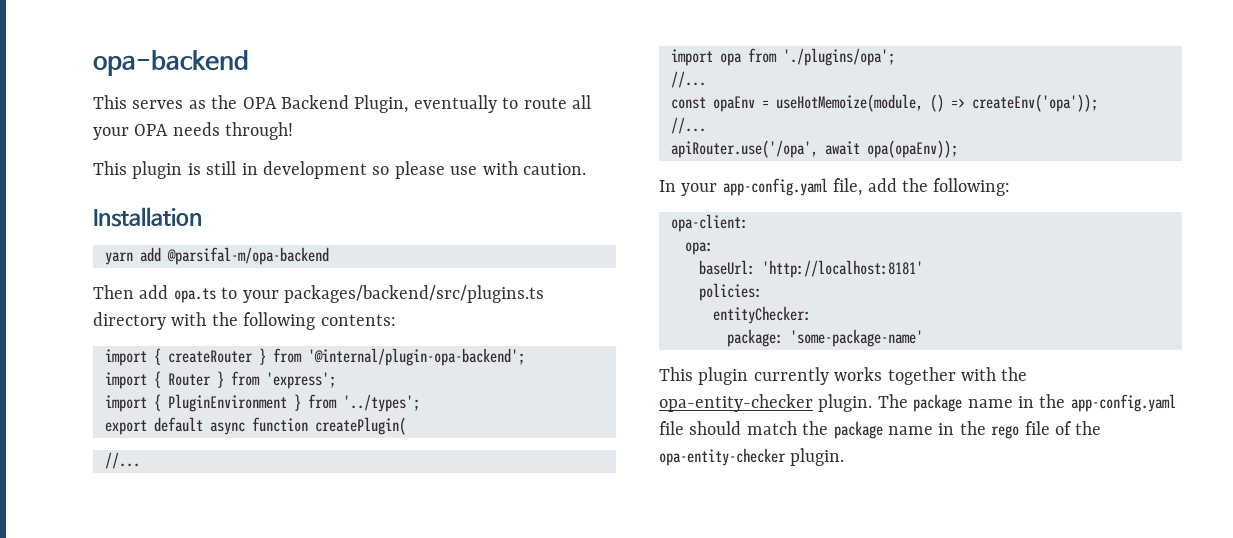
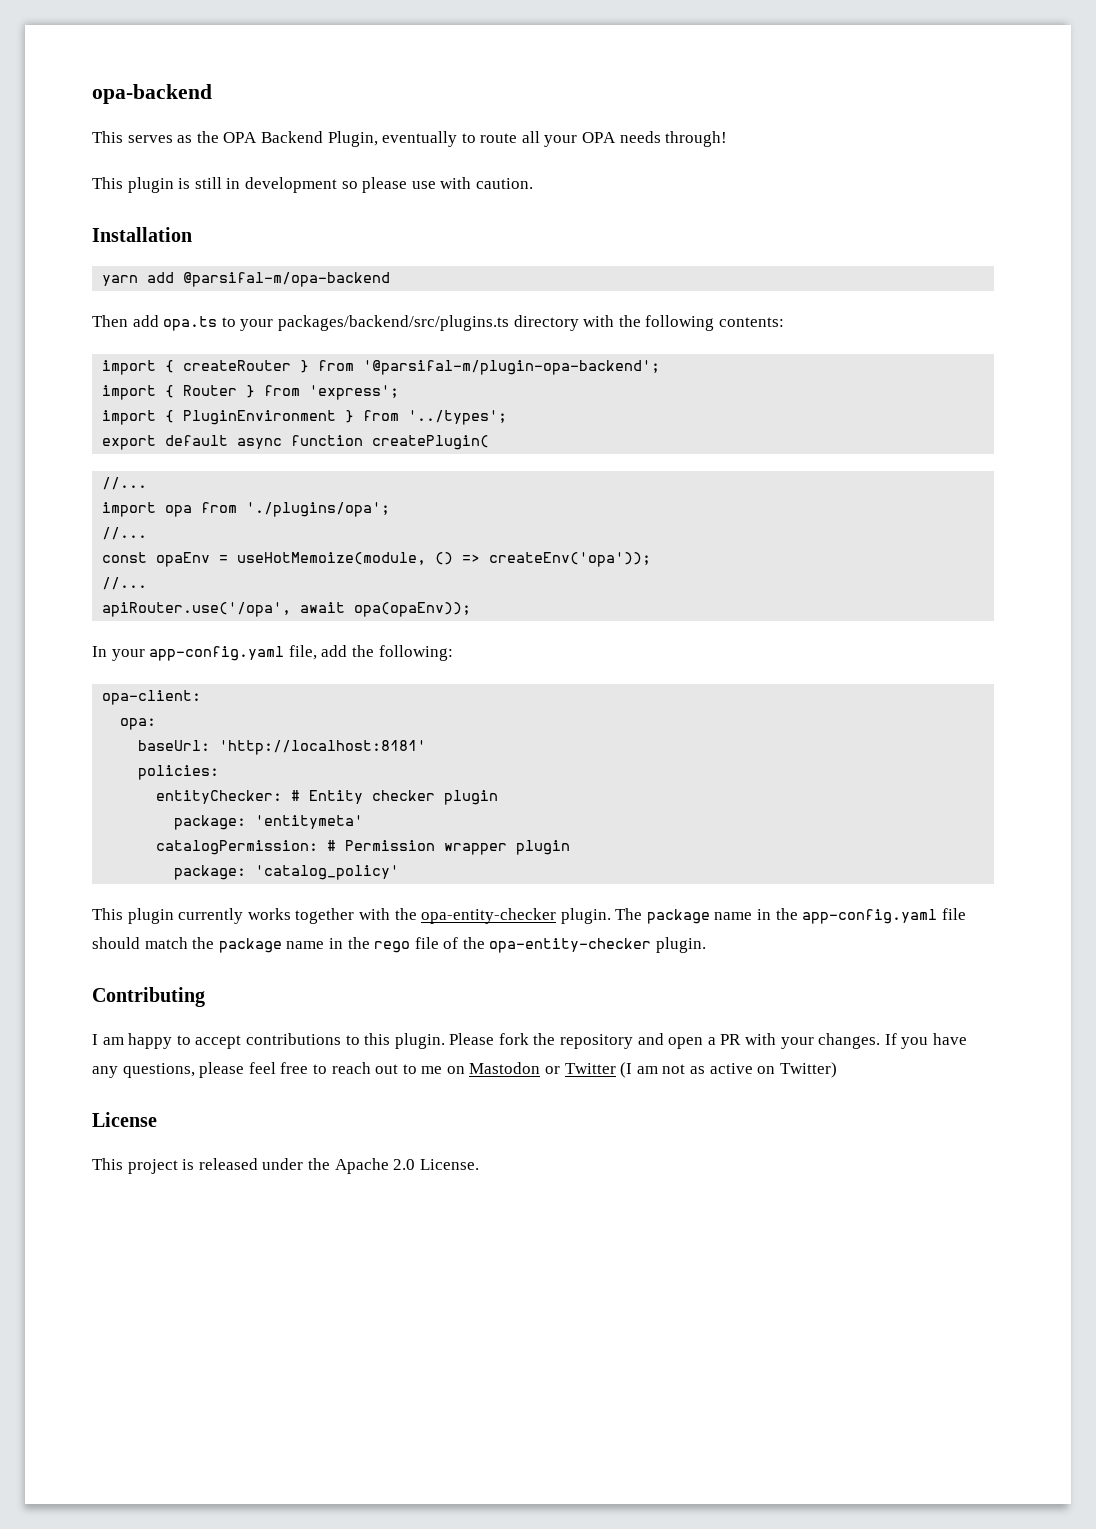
- import { createRouter } from '@internal/plugin-opa-backend';
+ import { createRouter } from '@parsifal-m/plugin-opa-backend';
- entityChecker:
- package: 'some-package-name'
+ entityChecker: # Entity checker plugin
+ package: 'entitymeta'
+ catalogPermission: # Permission wrapper plugin
+ package: 'catalog_policy'
+ Contributing
+ I am happy to accept contributions to this plugin. Please fork the repository and open a PR with your changes. If you have any questions, please feel free to reach out to me on Mastodon or Twitter (I am not as active on Twitter)
+ License
+ This project is released under the Apache 2.0 License.

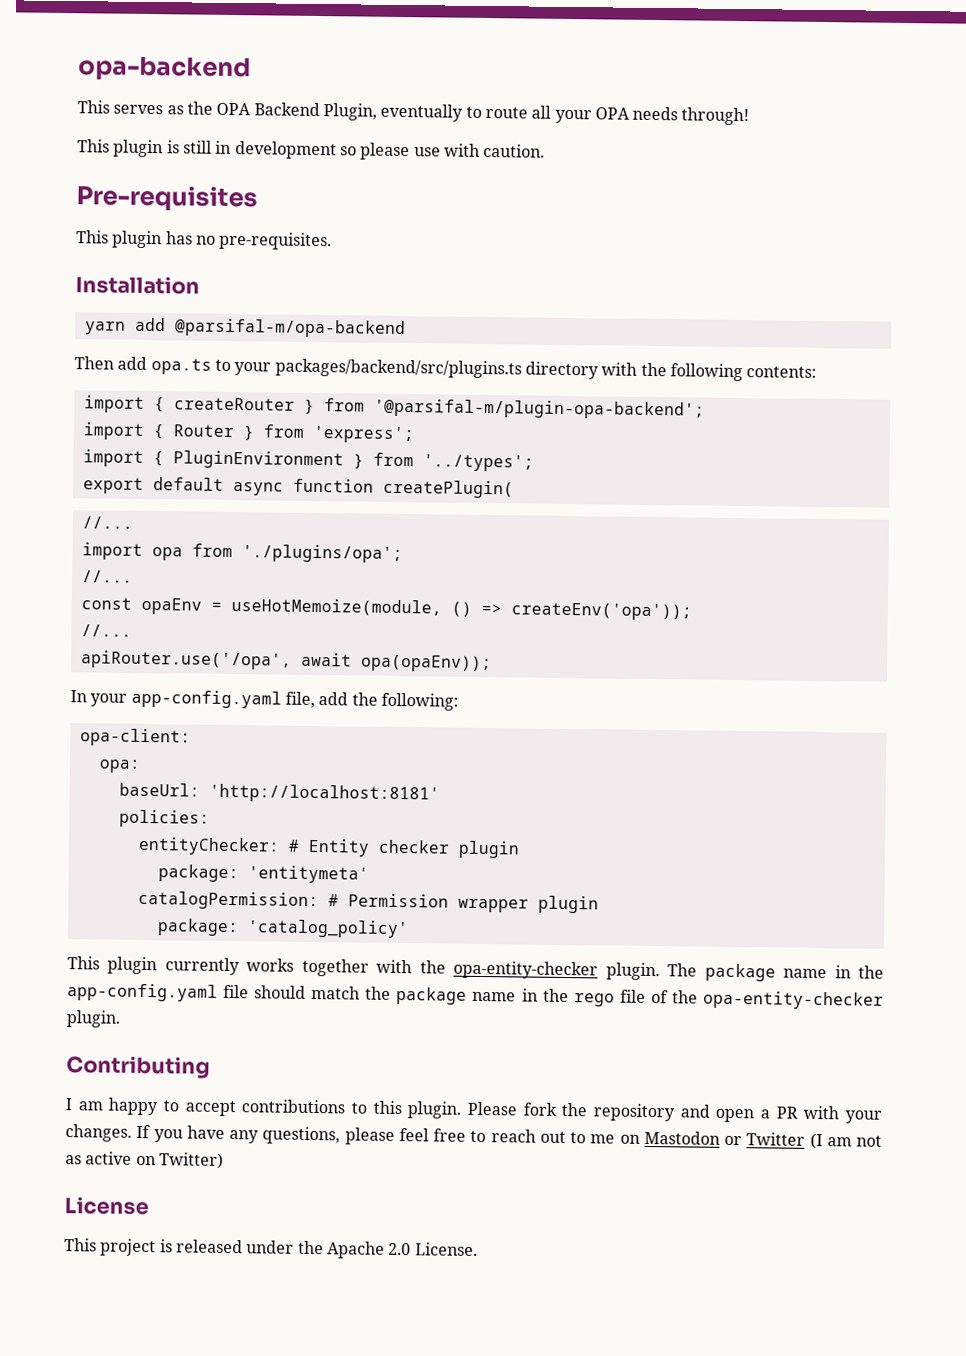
+ Pre-requisites
+ This plugin has no pre-requisites.

